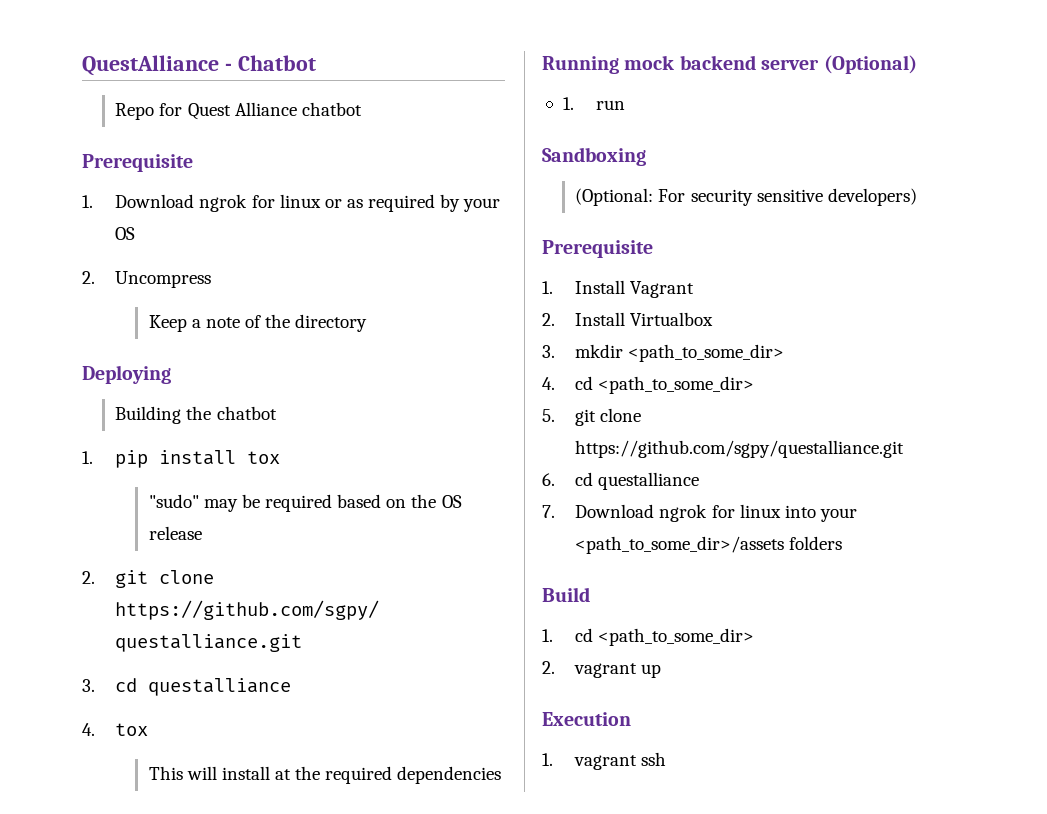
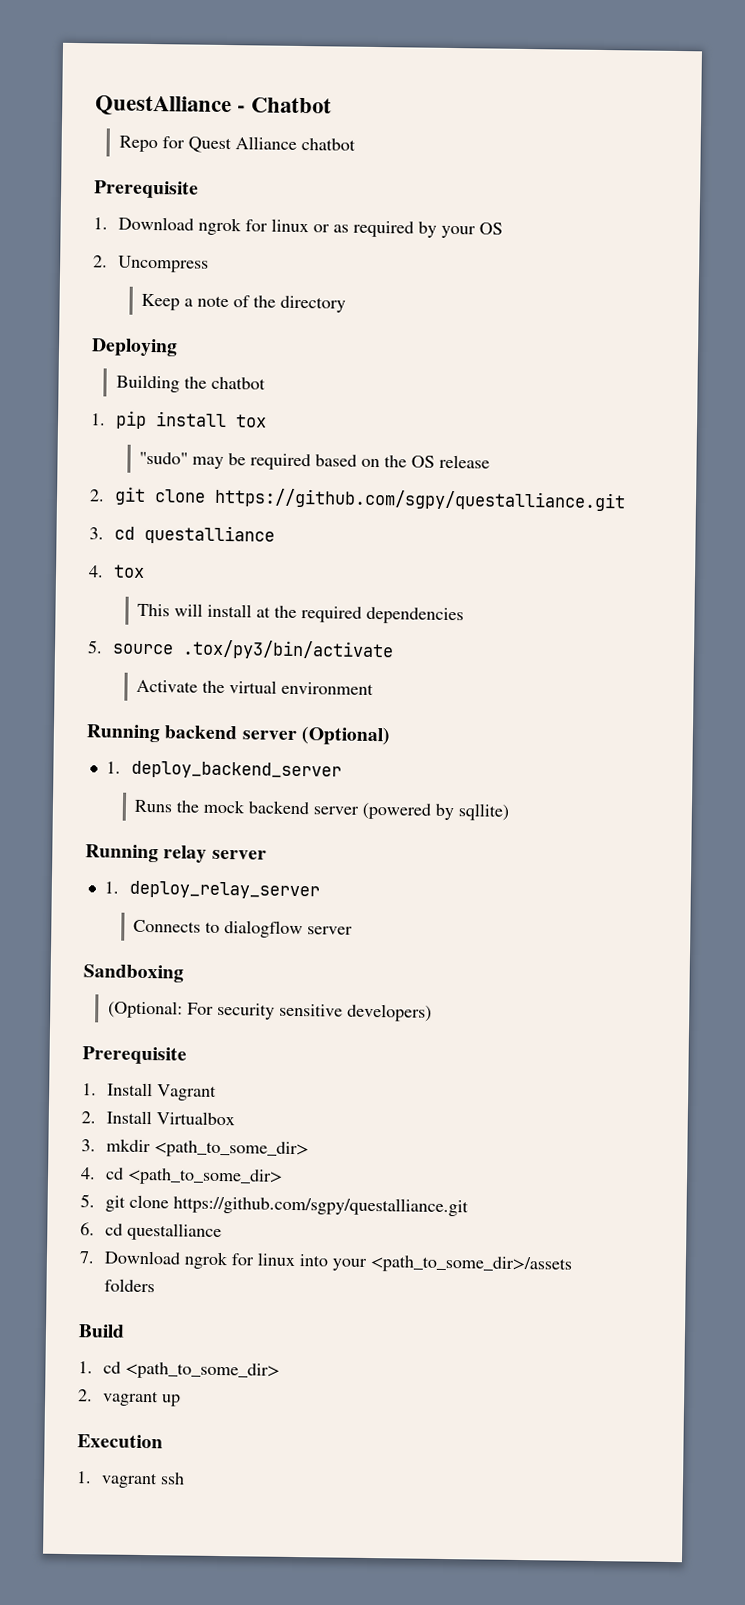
- Running mock backend server (Optional)
+ 5. source .tox/py3/bin/activate
+ Activate the virtual environment
+ Running backend server (Optional)
- 1. run
+ 1. deploy_backend_server
+ Runs the mock backend server (powered by sqllite)
+ Running relay server
+ 1. deploy_relay_server
+ Connects to dialogflow server

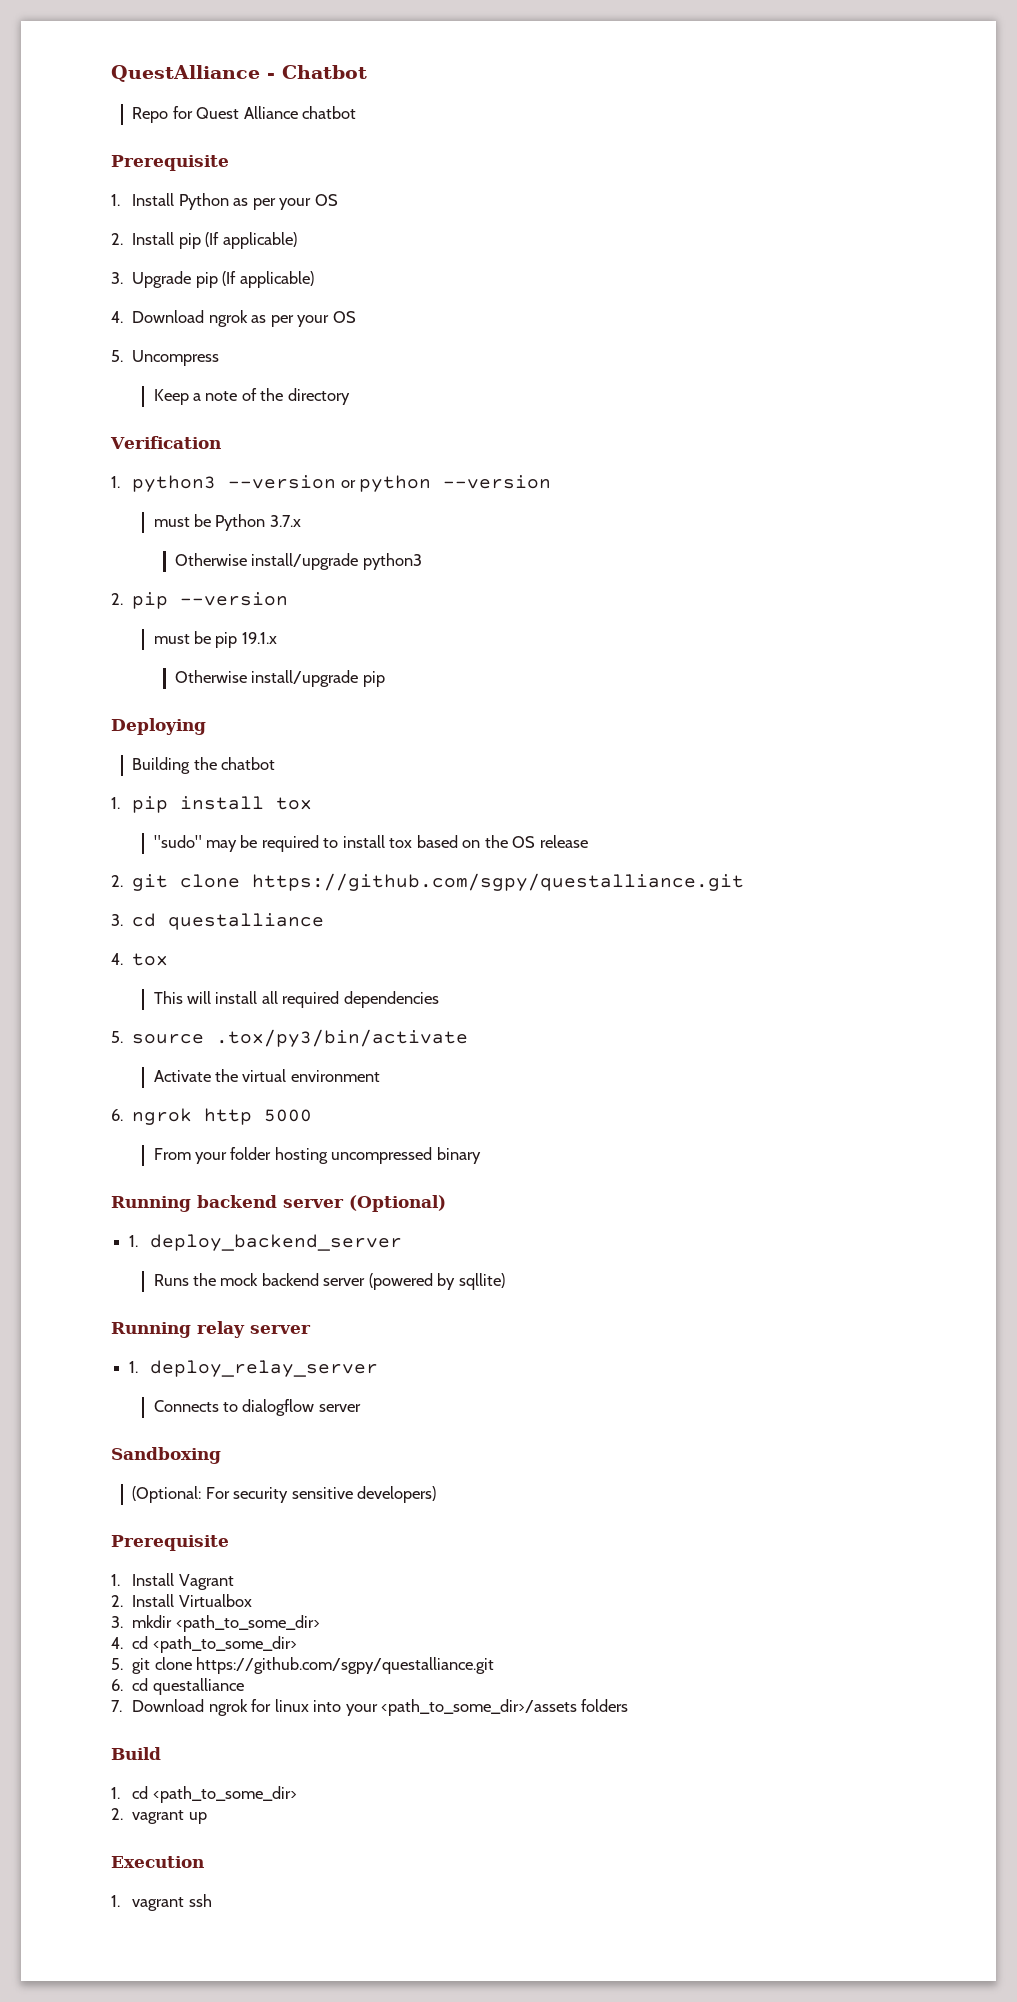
- 1. Download ngrok for linux or as required by your OS
- 2. Uncompress
+ 1. Install Python as per your OS
+ 2. Install pip (If applicable)
+ 3. Upgrade pip (If applicable)
+ 4. Download ngrok as per your OS
+ 5. Uncompress
+ Verification
+ 1. python3 --version or python --version
+ must be Python 3.7.x
+ Otherwise install/upgrade python3
+ 2. pip --version
+ must be pip 19.1.x
+ Otherwise install/upgrade pip
- "sudo" may be required based on the OS release
+ "sudo" may be required to install tox based on the OS release
- This will install at the required dependencies
+ This will install all required dependencies
+ 6. ngrok http 5000
+ From your folder hosting uncompressed binary

